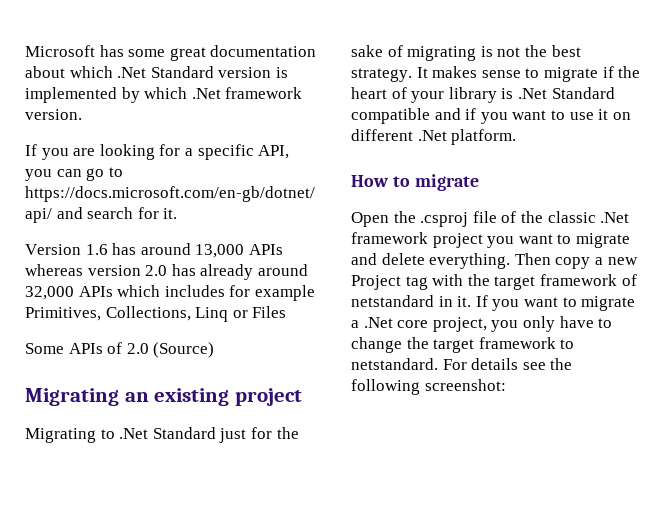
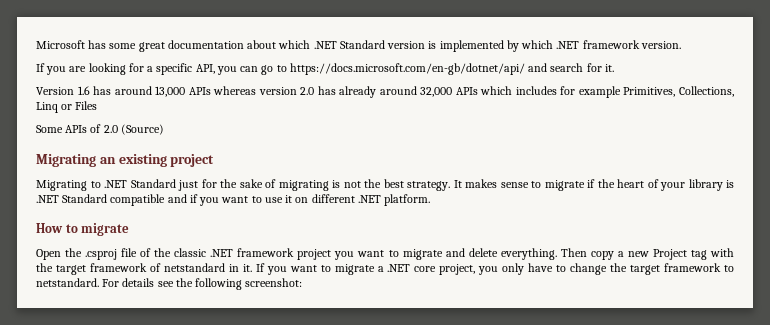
- Microsoft has some great documentation about which .Net Standard version is implemented by which .Net framework version.
+ Microsoft has some great documentation about which .NET Standard version is implemented by which .NET framework version.
- Migrating to .Net Standard just for the sake of migrating is not the best strategy.
+ Migrating to .NET Standard just for the sake of migrating is not the best strategy.
- It makes sense to migrate if the heart of your library is .Net Standard compatible and if you want to use it on different .Net platform.
+ It makes sense to migrate if the heart of your library is .NET Standard compatible and if you want to use it on different .NET platform.
- Open the .csproj file of the classic .Net framework project you want to migrate and delete everything.
+ Open the .csproj file of the classic .NET framework project you want to migrate and delete everything.
- If you want to migrate a .Net core project, you only have to change the target framework to netstandard.
+ If you want to migrate a .NET core project, you only have to change the target framework to netstandard.

